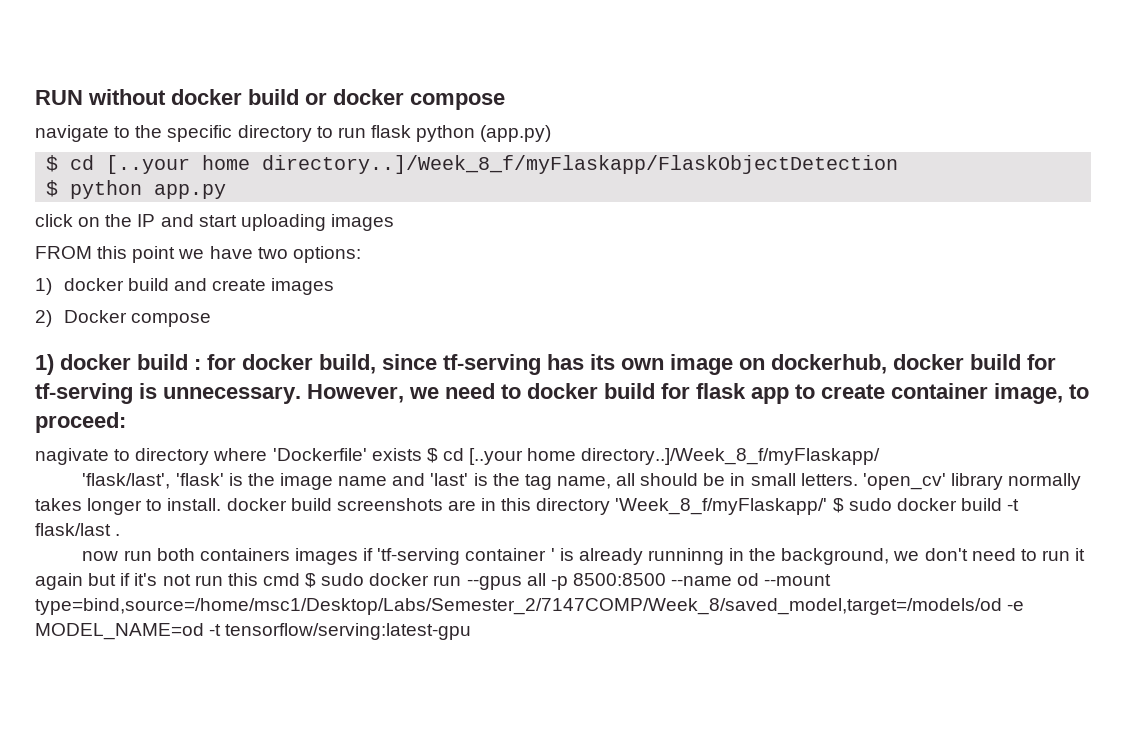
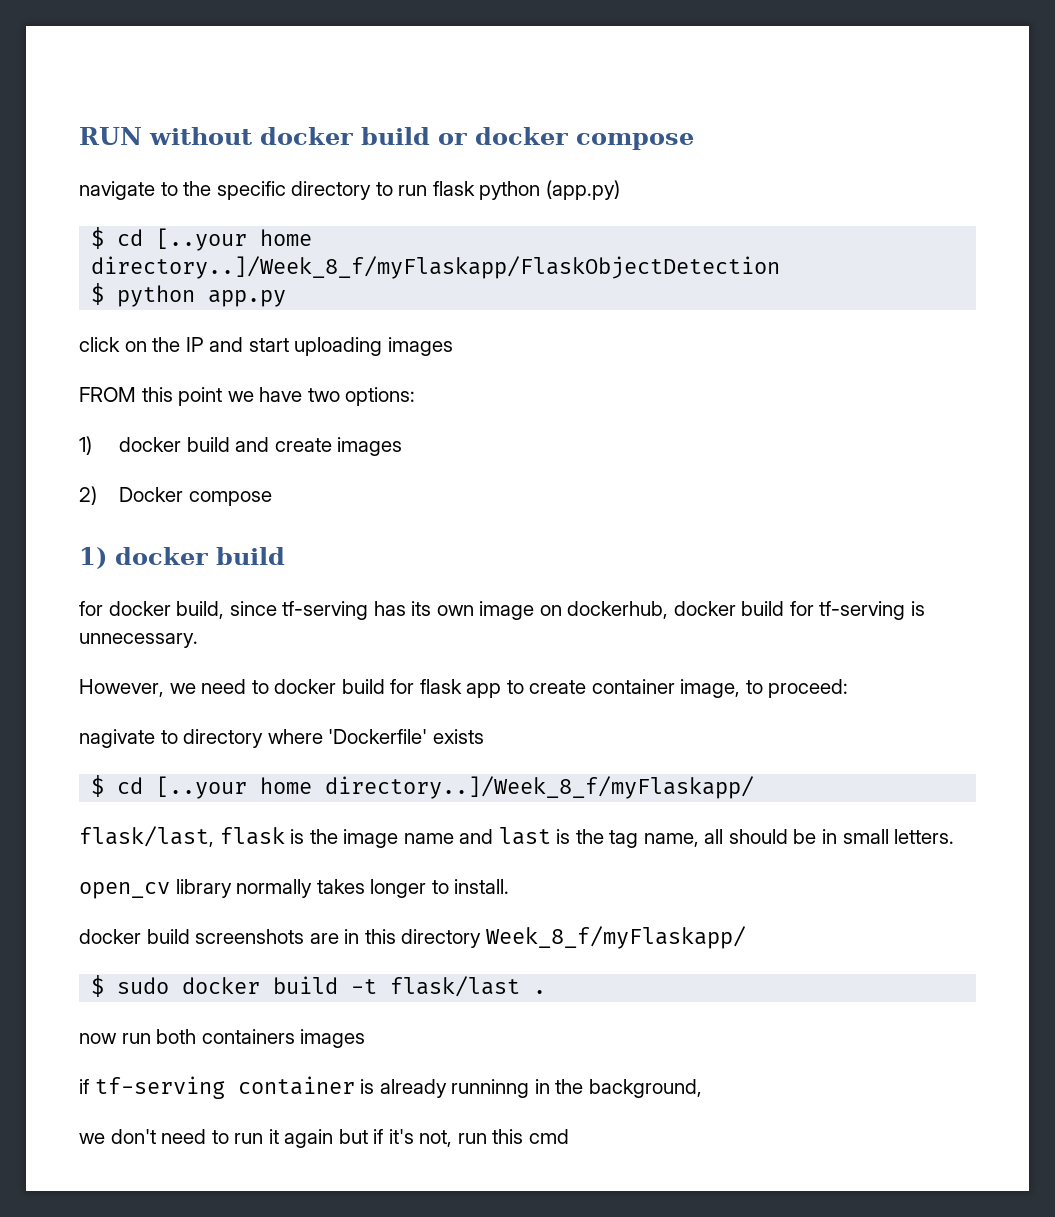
  2) Docker compose
- 1) docker build : for docker build, since tf-serving has its own image on dockerhub, docker build for tf-serving is unnecessary. However, we need to docker build for flask app to create container image, to proceed:
+ 1) docker build
+ for docker build, since tf-serving has its own image on dockerhub, docker build for tf-serving is unnecessary.
+ However, we need to docker build for flask app to create container image, to proceed:
- nagivate to directory where 'Dockerfile' exists $ cd [..your home directory..]/Week_8_f/myFlaskapp/
+ nagivate to directory where 'Dockerfile' exists
+ $ cd [..your home directory..]/Week_8_f/myFlaskapp/
- 'flask/last', 'flask' is the image name and 'last' is the tag name, all should be in small letters. 'open_cv' library normally takes longer to install. docker build screenshots are in this directory 'Week_8_f/myFlaskapp/' $ sudo docker build -t flask/last .
+ flask/last, flask is the image name and last is the tag name, all should be in small letters.
+ open_cv library normally takes longer to install.
+ docker build screenshots are in this directory Week_8_f/myFlaskapp/
+ $ sudo docker build -t flask/last .
- now run both containers images if 'tf-serving container ' is already runninng in the background, we don't need to run it again but if it's not run this cmd $ sudo docker run --gpus all -p 8500:8500 --name od --mount type=bind,source=/home/msc1/Desktop/Labs/Semester_2/7147COMP/Week_8/saved_model,target=/models/od -e MODEL_NAME=od -t tensorflow/serving:latest-gpu
+ now run both containers images
+ if tf-serving container is already runninng in the background,
+ we don't need to run it again but if it's not, run this cmd

